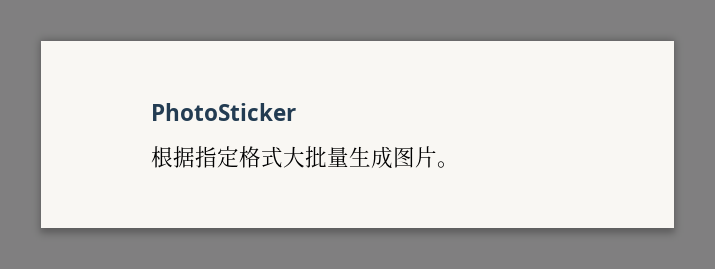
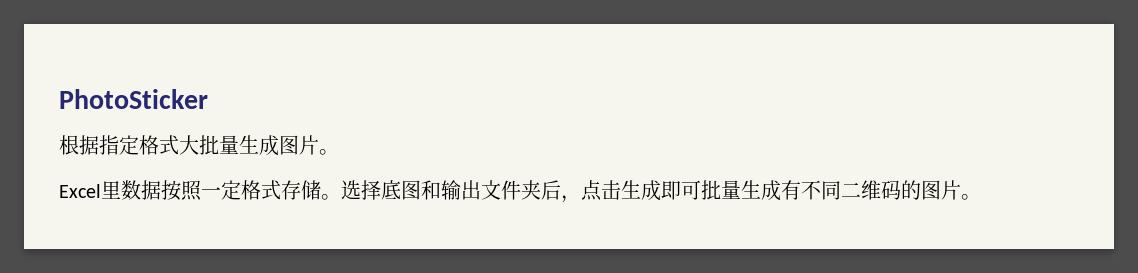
+ Excel里数据按照一定格式存储。选择底图和输出文件夹后，点击生成即可批量生成有不同二维码的图片。

